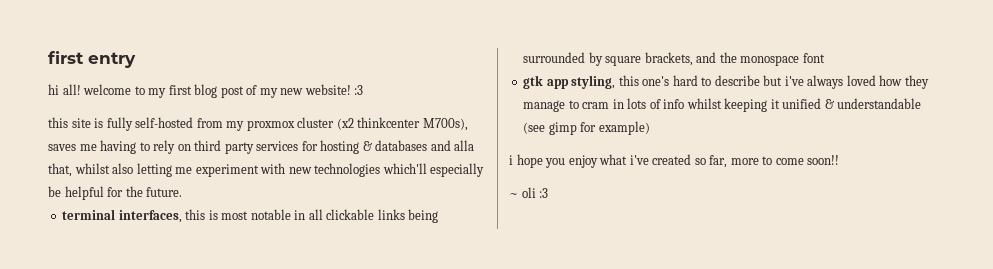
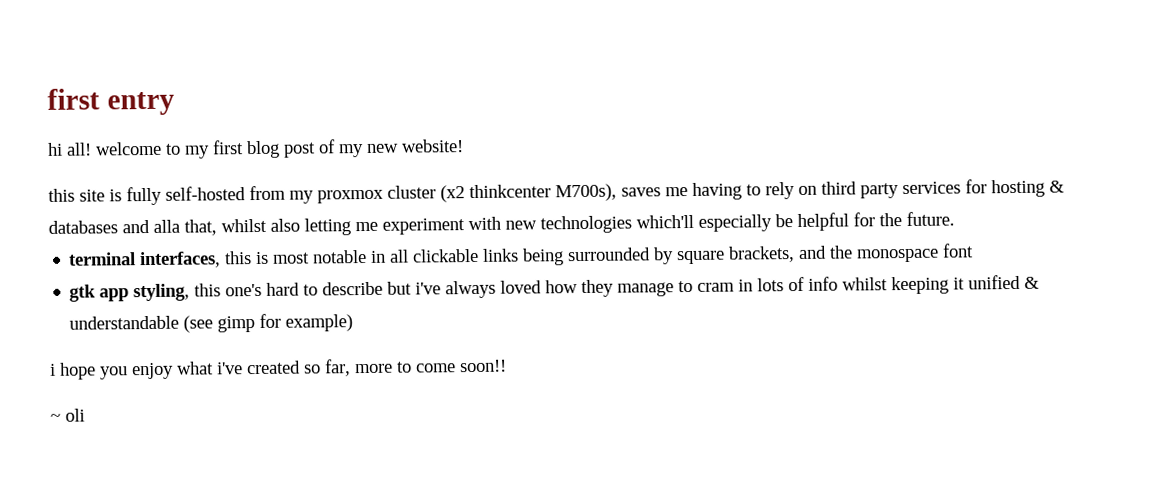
- hi all! welcome to my first blog post of my new website! :3
+ hi all! welcome to my first blog post of my new website!
- ~ oli :3
+ ~ oli

